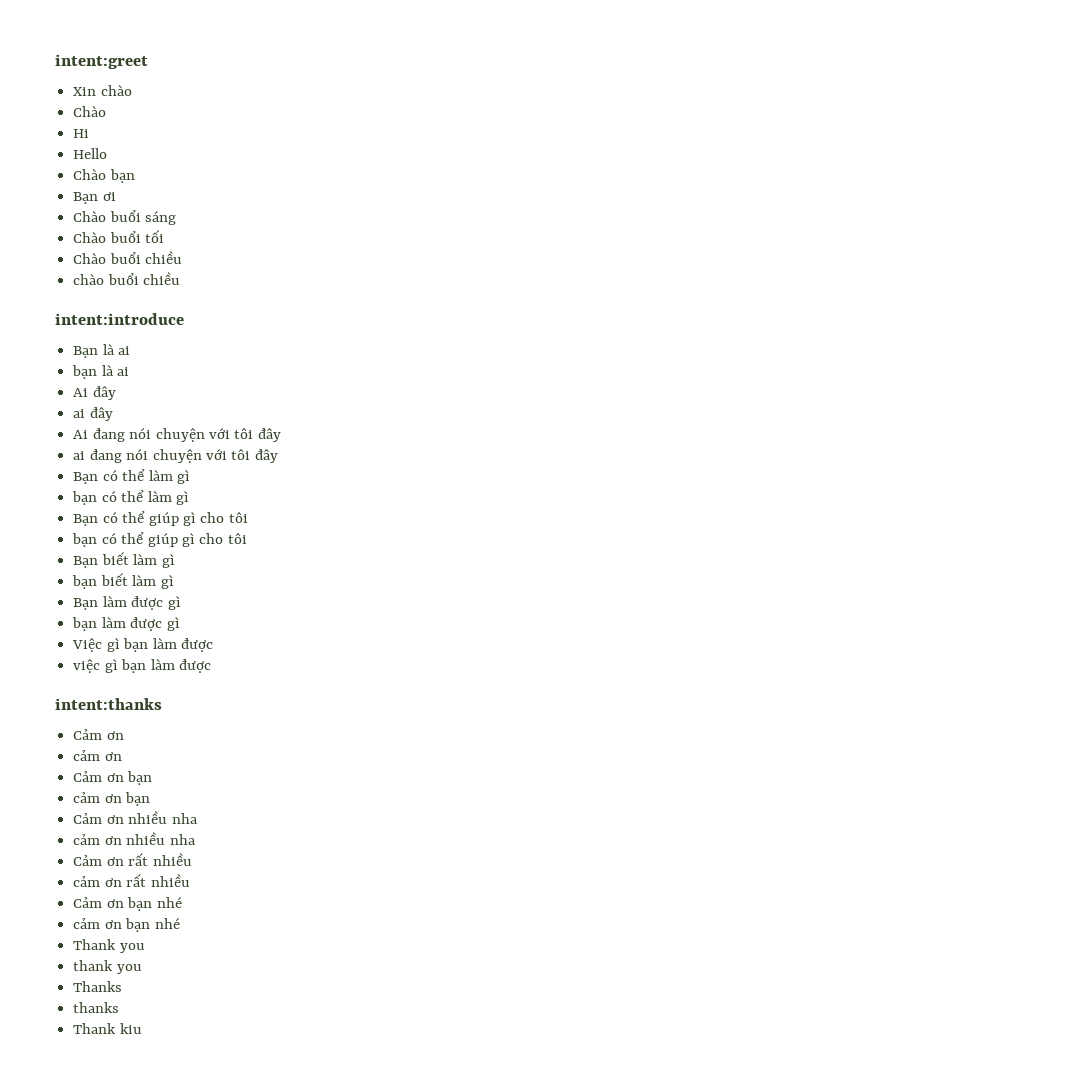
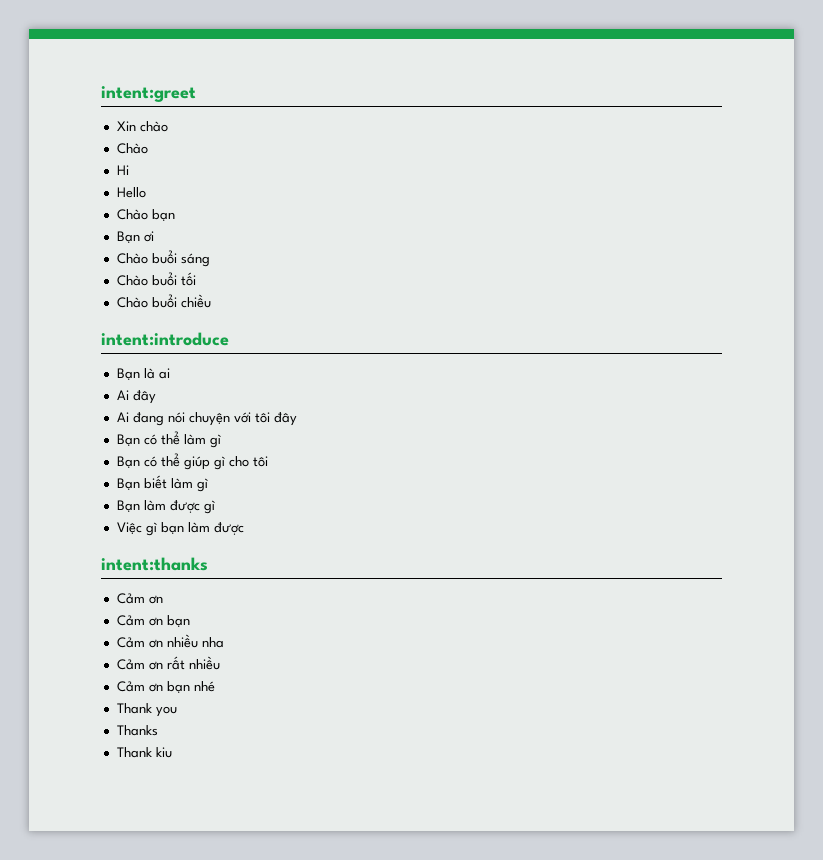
- chào buổi chiều
- bạn là ai
- ai đây
- ai đang nói chuyện với tôi đây
- bạn có thể làm gì
- bạn có thể giúp gì cho tôi
- bạn biết làm gì
- bạn làm được gì
- việc gì bạn làm được
  intent:thanks
  Cảm ơn
- cảm ơn
  Cảm ơn bạn
- cảm ơn bạn
- cảm ơn nhiều nha
- cảm ơn rất nhiều
- cảm ơn bạn nhé
- thank you
- thanks

